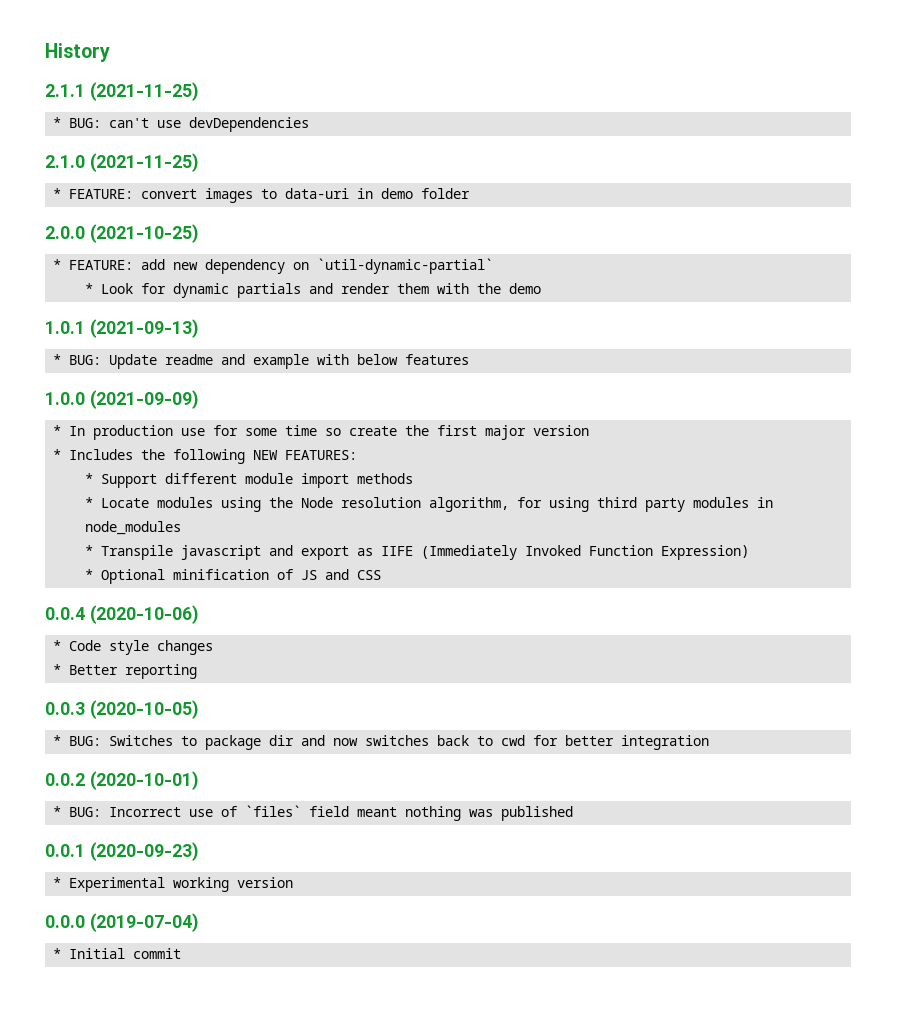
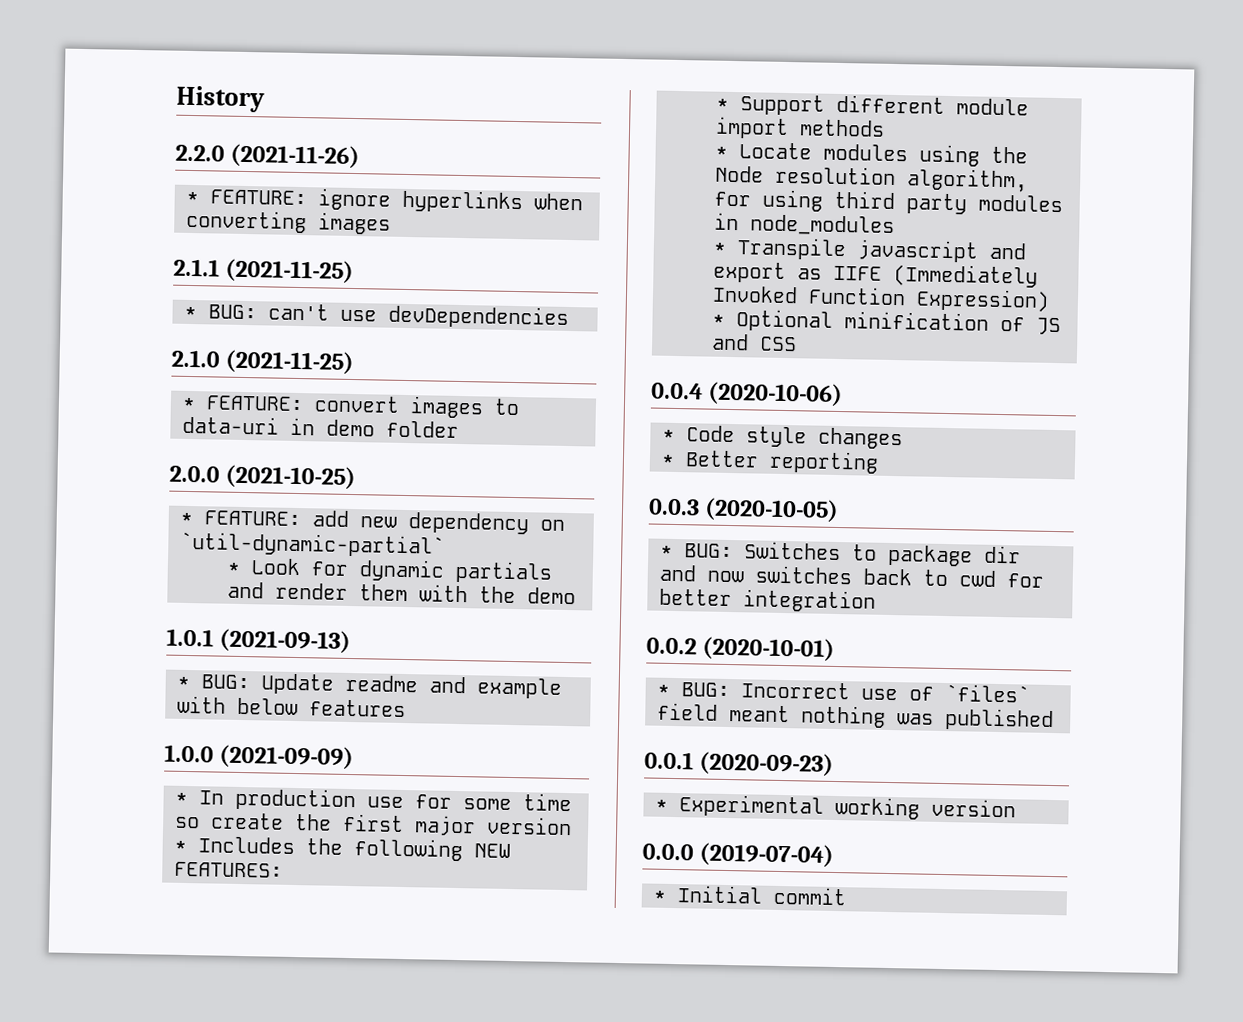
+ 2.2.0 (2021-11-26)
+ * FEATURE: ignore hyperlinks when converting images

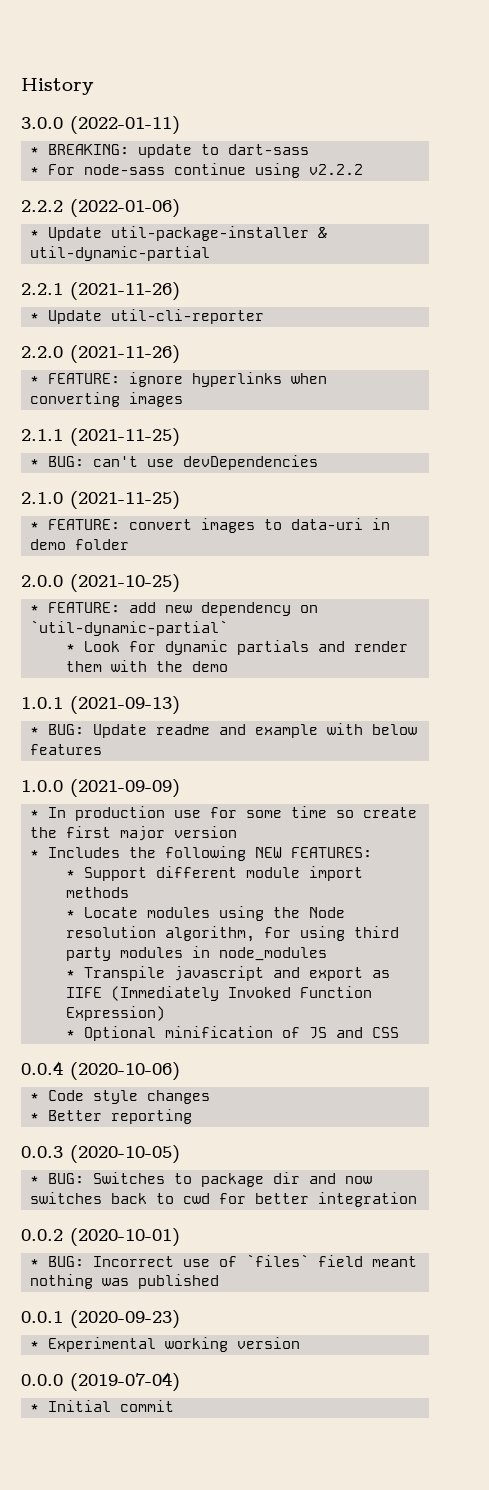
+ 3.0.0 (2022-01-11)
+ * BREAKING: update to dart-sass
+ * For node-sass continue using v2.2.2
+ 2.2.2 (2022-01-06)
+ * Update util-package-installer & util-dynamic-partial
+ 2.2.1 (2021-11-26)
+ * Update util-cli-reporter

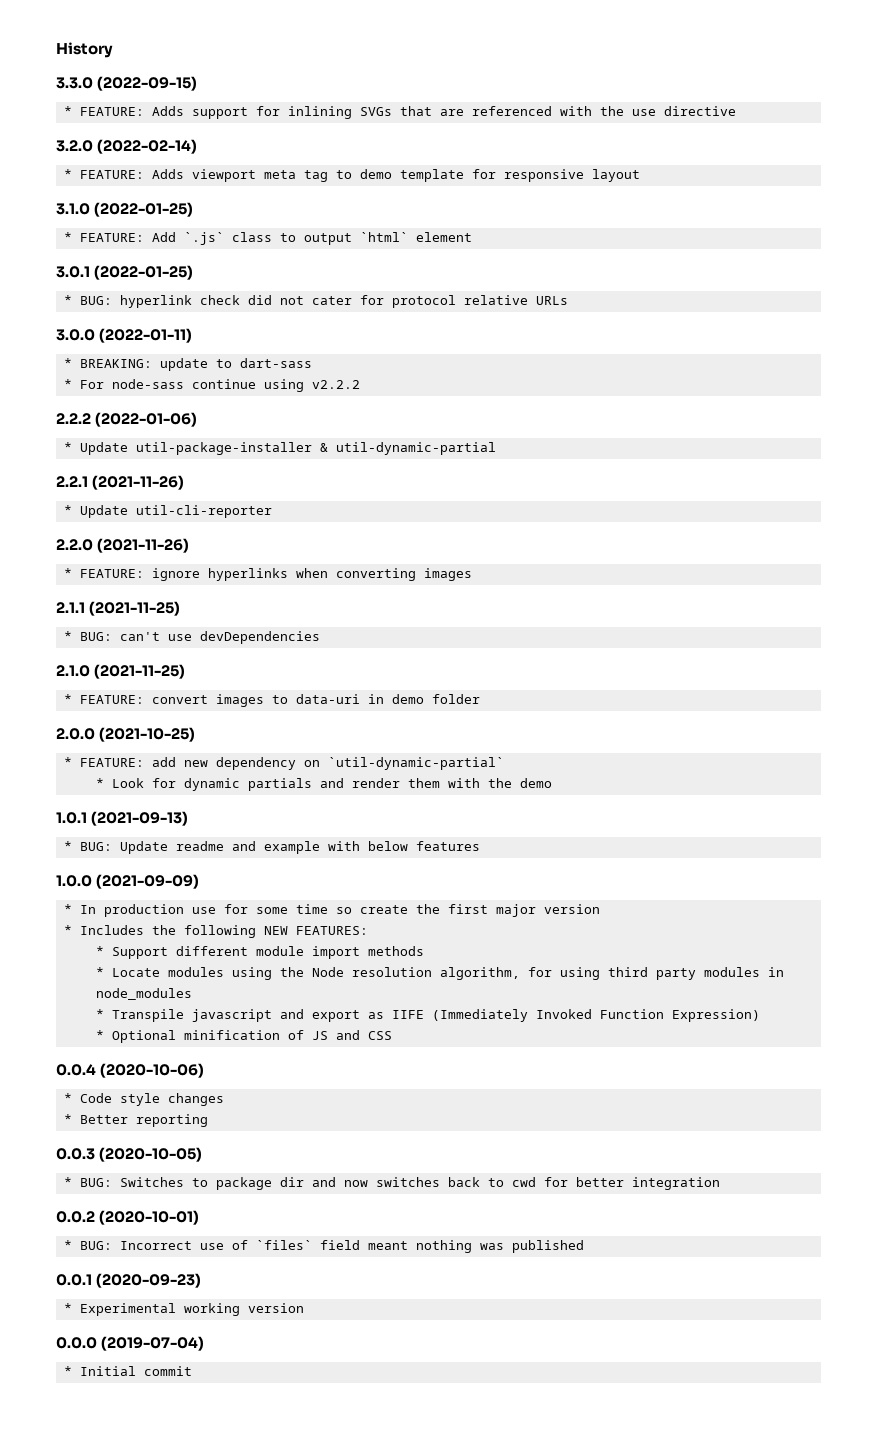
+ 3.3.0 (2022-09-15)
+ * FEATURE: Adds support for inlining SVGs that are referenced with the use directive
+ 3.2.0 (2022-02-14)
+ * FEATURE: Adds viewport meta tag to demo template for responsive layout
+ 3.1.0 (2022-01-25)
+ * FEATURE: Add `.js` class to output `html` element
+ 3.0.1 (2022-01-25)
+ * BUG: hyperlink check did not cater for protocol relative URLs

